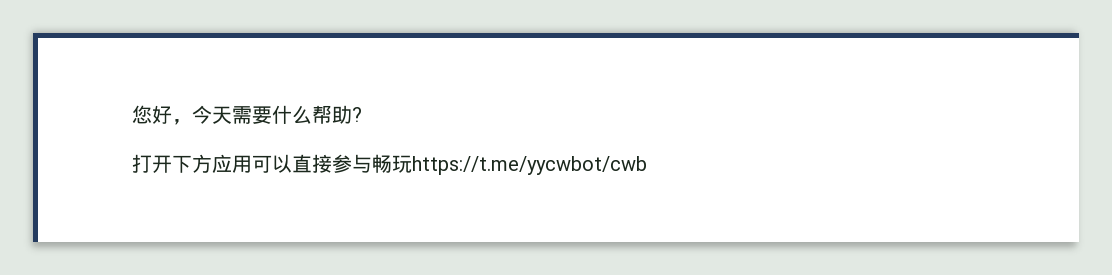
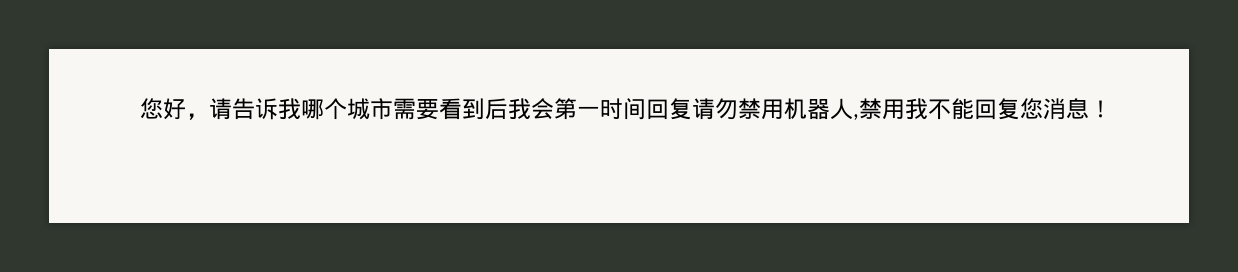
- 您好，今天需要什么帮助?
- 打开下方应用可以直接参与畅玩https://t.me/yycwbot/cwb
+ 您好，请告诉我哪个城市需要看到后我会第一时间回复请勿禁用机器人,禁用我不能回复您消息！

